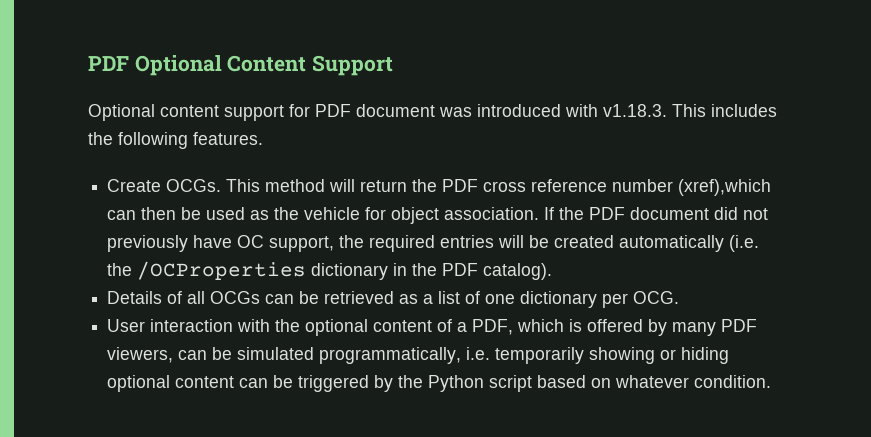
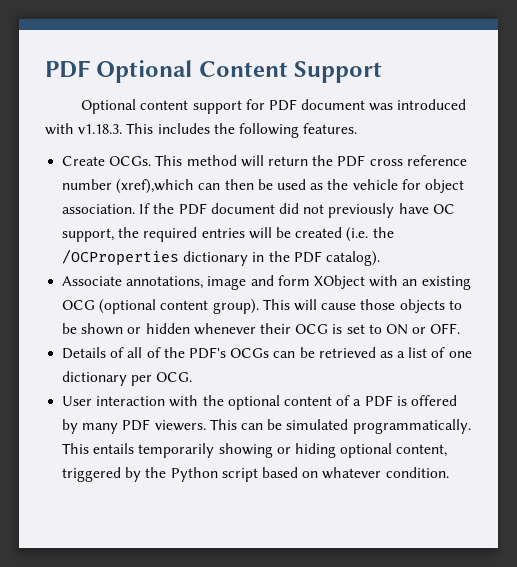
- If the PDF document did not previously have OC support, the required entries will be created automatically (i.e. the /OCProperties dictionary in the PDF catalog).
+ If the PDF document did not previously have OC support, the required entries will be created (i.e. the /OCProperties dictionary in the PDF catalog).
+ Associate annotations, image and form XObject with an existing OCG (optional content group). This will cause those objects to be shown or hidden whenever their OCG is set to ON or OFF.
- Details of all OCGs can be retrieved as a list of one dictionary per OCG.
+ Details of all of the PDF's OCGs can be retrieved as a list of one dictionary per OCG.
- User interaction with the optional content of a PDF, which is offered by many PDF viewers, can be simulated programmatically, i.e. temporarily showing or hiding optional content can be triggered by the Python script based on whatever condition.
+ User interaction with the optional content of a PDF is offered by many PDF viewers. This can be simulated programmatically. This entails temporarily showing or hiding optional content, triggered by the Python script based on whatever condition.

